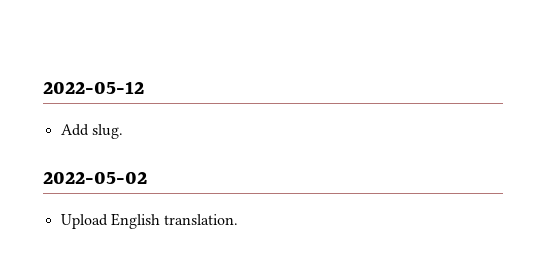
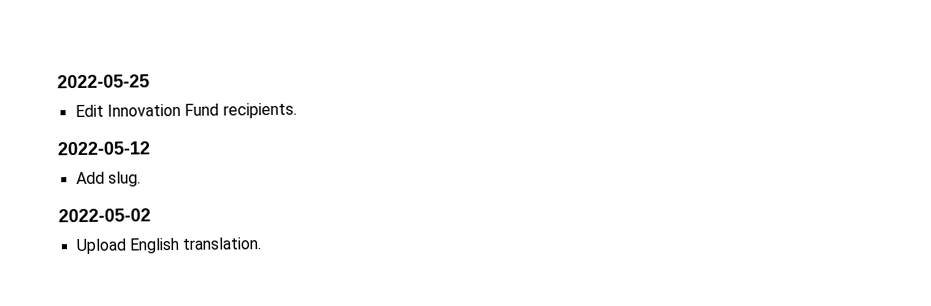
+ 2022-05-25
+ Edit Innovation Fund recipients.

